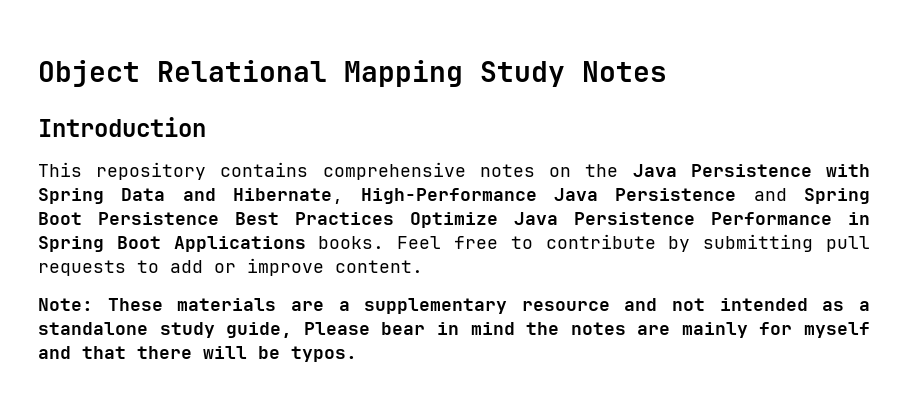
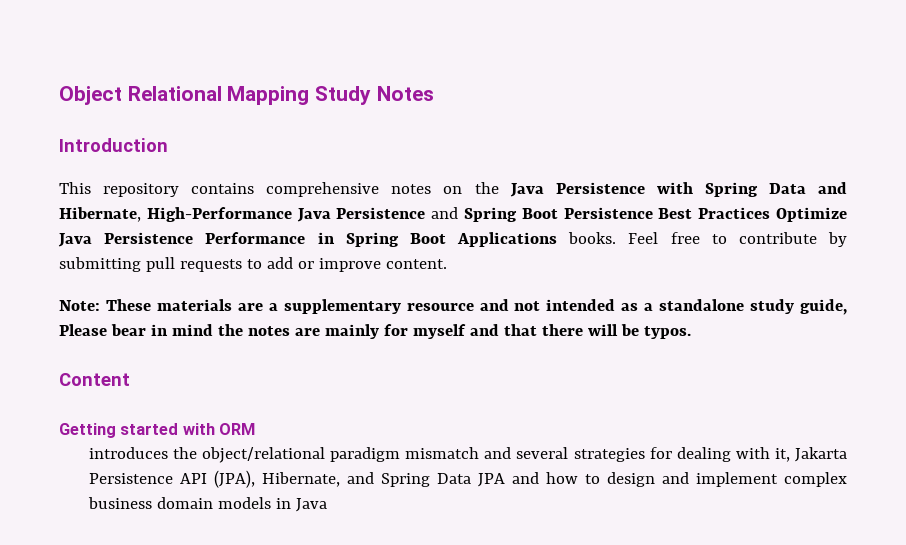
+ Content
+ Getting started with ORM
+ introduces the object/relational paradigm mismatch and several strategies for dealing with it, Jakarta Persistence API (JPA), Hibernate, and Spring Data JPA and how to design and implement complex business domain models in Java

